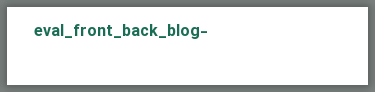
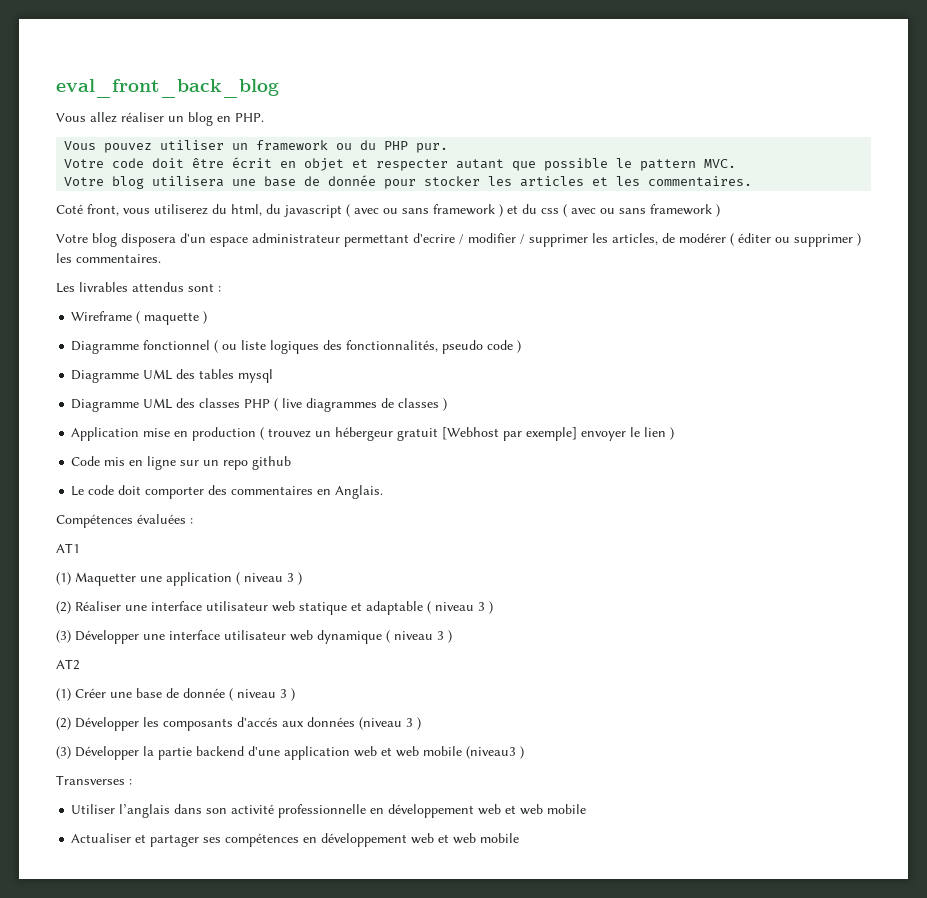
- eval_front_back_blog-
+ eval_front_back_blog
+ Vous allez réaliser un blog en PHP.
+ Vous pouvez utiliser un framework ou du PHP pur.
+ Votre code doit être écrit en objet et respecter autant que possible le pattern MVC.
+ Votre blog utilisera une base de donnée pour stocker les articles et les commentaires.
+ Coté front, vous utiliserez du html, du javascript ( avec ou sans framework ) et du css ( avec ou sans framework )
+ Votre blog disposera d'un espace administrateur permettant d'ecrire / modifier / supprimer les articles, de modérer ( éditer ou supprimer ) les commentaires.
+ Les livrables attendus sont :
+ Wireframe ( maquette )
+ Diagramme fonctionnel ( ou liste logiques des fonctionnalités, pseudo code )
+ Diagramme UML des tables mysql
+ Diagramme UML des classes PHP ( live diagrammes de classes )
+ Application mise en production ( trouvez un hébergeur gratuit [Webhost par exemple] envoyer le lien )
+ Code mis en ligne sur un repo github
+ Le code doit comporter des commentaires en Anglais.
+ Compétences évaluées :
+ AT1
+ (1) Maquetter une application ( niveau 3 )
+ (2) Réaliser une interface utilisateur web statique et adaptable ( niveau 3 )
+ (3) Développer une interface utilisateur web dynamique ( niveau 3 )
+ AT2
+ (1) Créer une base de donnée ( niveau 3 )
+ (2) Développer les composants d'accés aux données (niveau 3 )
+ (3) Développer la partie backend d'une application web et web mobile (niveau3 )
+ Transverses :
+ Utiliser l’anglais dans son activité professionnelle en développement web et web mobile
+ Actualiser et partager ses compétences en développement web et web mobile

